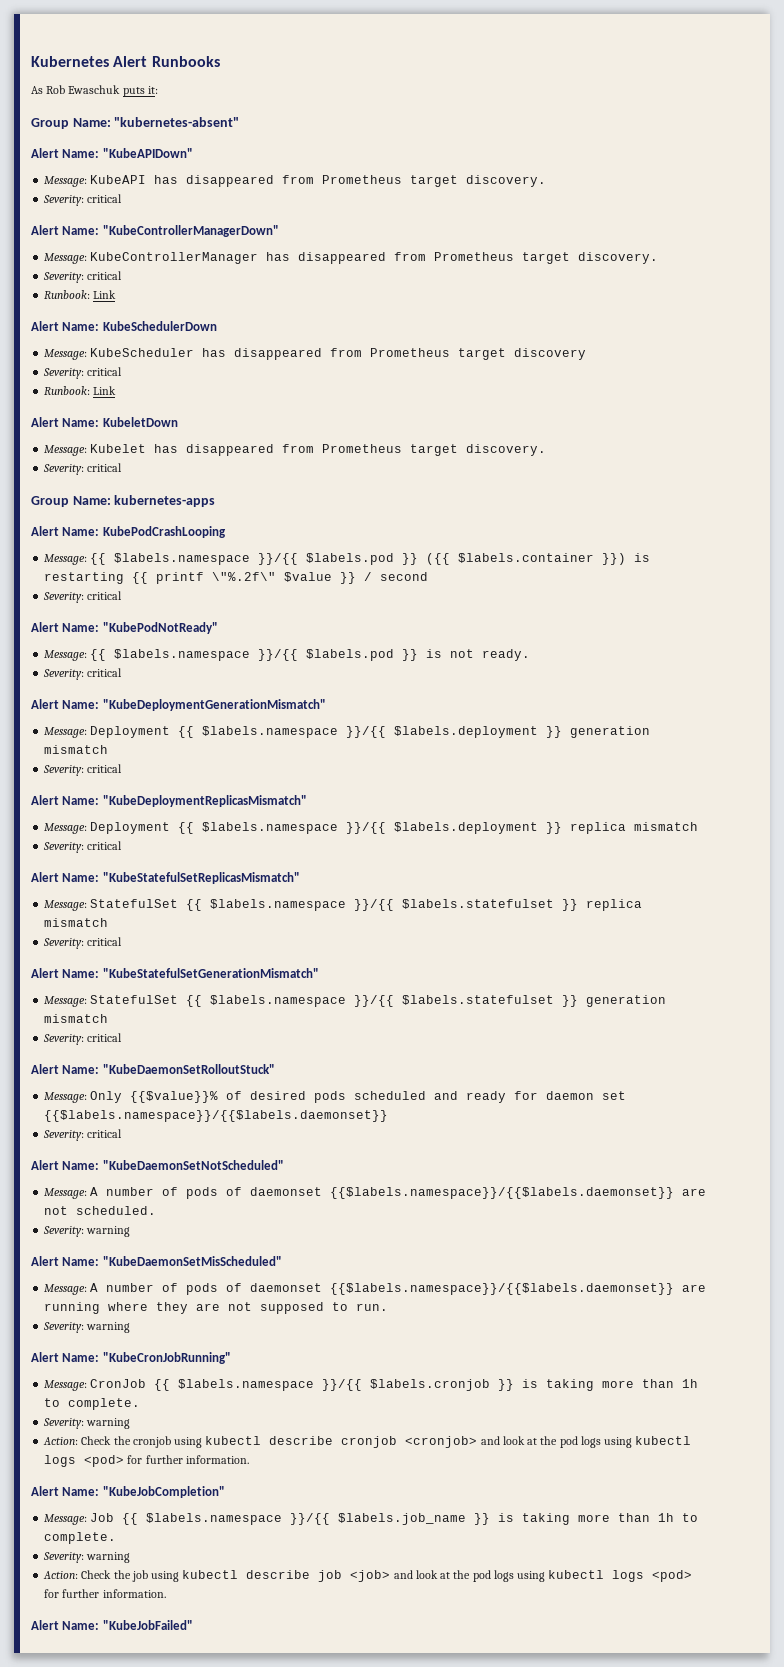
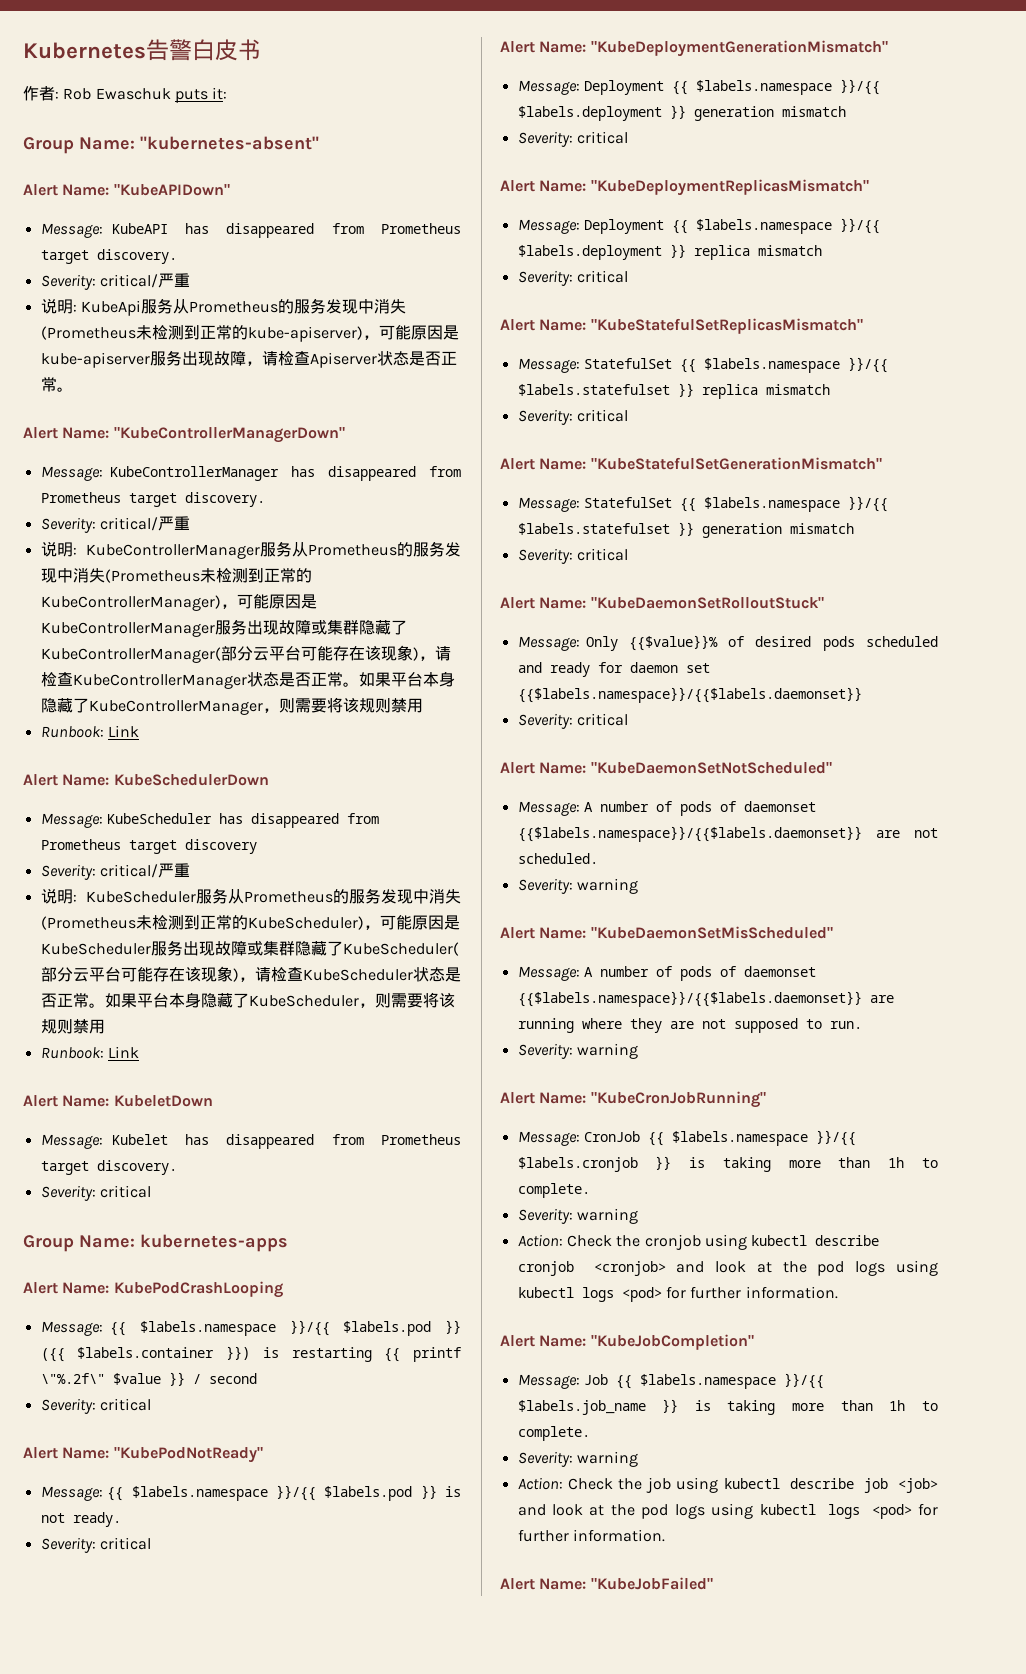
- Kubernetes Alert Runbooks
- As Rob Ewaschuk puts it:
+ Kubernetes告警白皮书
+ 作者: Rob Ewaschuk puts it:
  Message: KubeAPI has disappeared from Prometheus target discovery.
- Severity: critical
+ Severity: critical/严重
+ 说明: KubeApi服务从Prometheus的服务发现中消失(Prometheus未检测到正常的kube-apiserver)，可能原因是kube-apiserver服务出现故障，请检查Apiserver状态是否正常。
  Message: KubeControllerManager has disappeared from Prometheus target discovery.
- Severity: critical
+ Severity: critical/严重
+ 说明: KubeControllerManager服务从Prometheus的服务发现中消失(Prometheus未检测到正常的KubeControllerManager)，可能原因是KubeControllerManager服务出现故障或集群隐藏了KubeControllerManager(部分云平台可能存在该现象)，请检查KubeControllerManager状态是否正常。如果平台本身隐藏了KubeControllerManager，则需要将该规则禁用
  Message: KubeScheduler has disappeared from Prometheus target discovery
- Severity: critical
+ Severity: critical/严重
+ 说明: KubeScheduler服务从Prometheus的服务发现中消失(Prometheus未检测到正常的KubeScheduler)，可能原因是KubeScheduler服务出现故障或集群隐藏了KubeScheduler(部分云平台可能存在该现象)，请检查KubeScheduler状态是否正常。如果平台本身隐藏了KubeScheduler，则需要将该规则禁用

